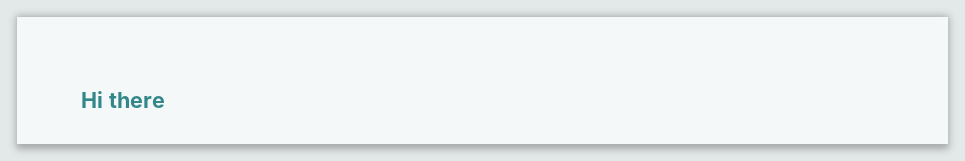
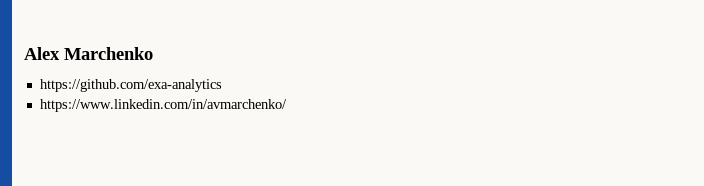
- Hi there
+ Alex Marchenko
+ https://github.com/exa-analytics
+ https://www.linkedin.com/in/avmarchenko/

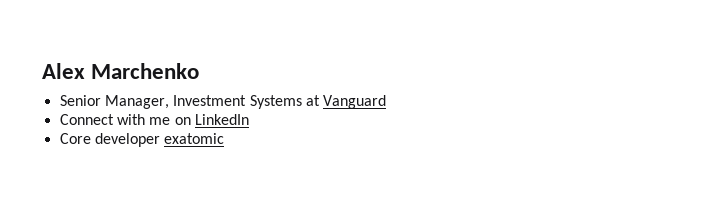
- https://github.com/exa-analytics
- https://www.linkedin.com/in/avmarchenko/
+ Senior Manager, Investment Systems at Vanguard
+ Connect with me on LinkedIn
+ Core developer exatomic

